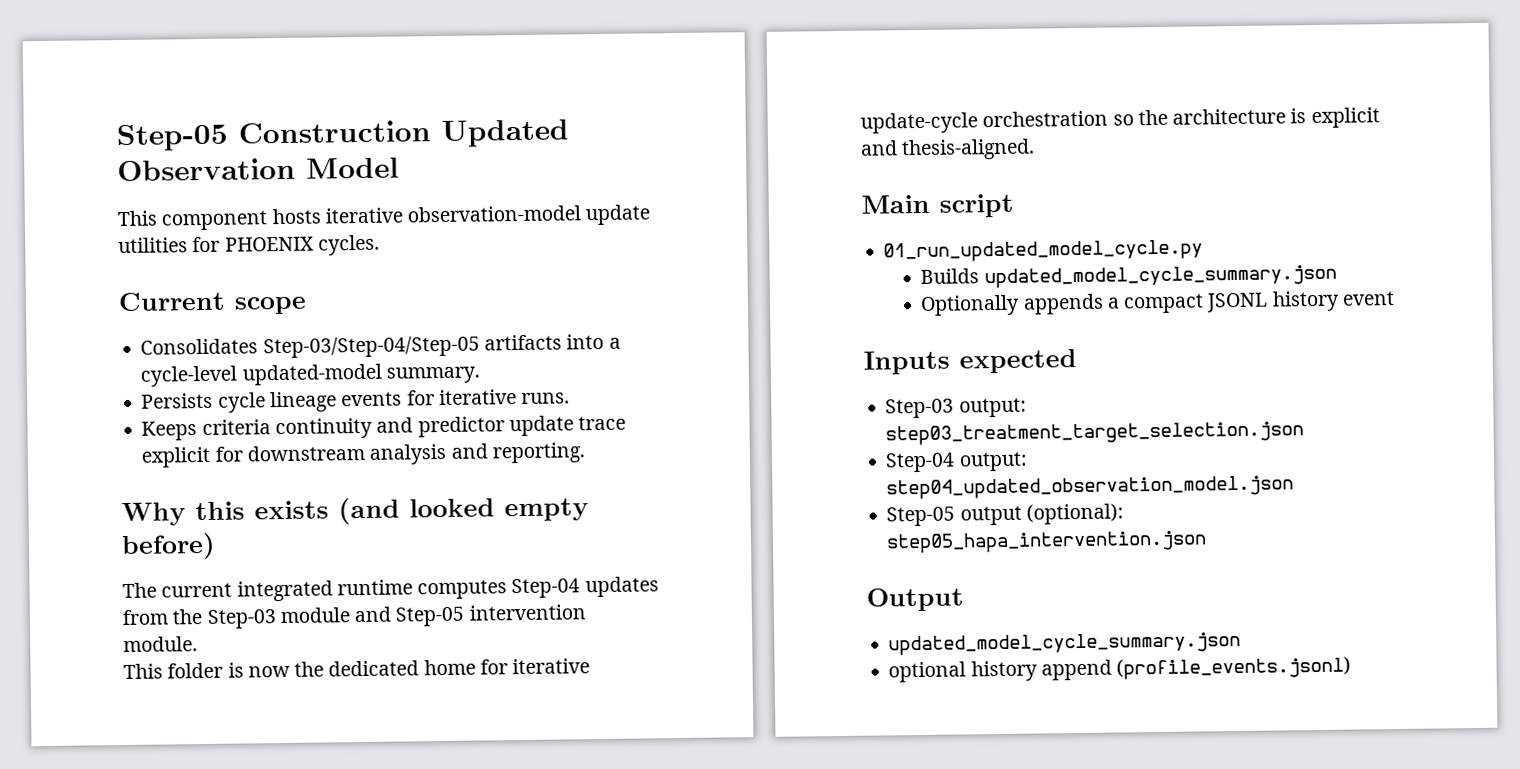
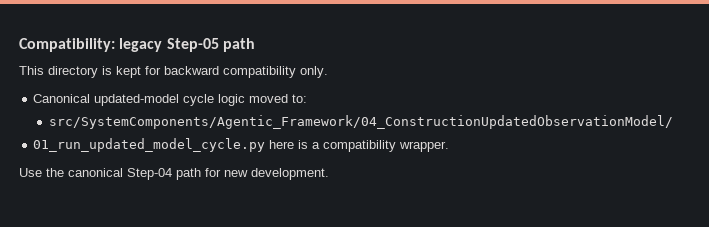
- Step-05 Construction Updated Observation Model
- This component hosts iterative observation-model update utilities for PHOENIX cycles.
- Current scope
- Consolidates Step-03/Step-04/Step-05 artifacts into a cycle-level updated-model summary.
- Persists cycle lineage events for iterative runs.
- Keeps criteria continuity and predictor update trace explicit for downstream analysis and reporting.
- Why this exists (and looked empty before)
- The current integrated runtime computes Step-04 updates from the Step-03 module and Step-05 intervention module.
- This folder is now the dedicated home for iterative update-cycle orchestration so the architecture is explicit and thesis-aligned.
- Main script
- 01_run_updated_model_cycle.py
- Builds updated_model_cycle_summary.json
- Optionally appends a compact JSONL history event
- Inputs expected
- Step-03 output: step03_treatment_target_selection.json
- Step-04 output: step04_updated_observation_model.json
- Step-05 output (optional): step05_hapa_intervention.json
- Output
- updated_model_cycle_summary.json
- optional history append (profile_events.jsonl)
+ Compatibility: legacy Step-05 path
+ This directory is kept for backward compatibility only.
+ Canonical updated-model cycle logic moved to:
+ src/SystemComponents/Agentic_Framework/04_ConstructionUpdatedObservationModel/
+ 01_run_updated_model_cycle.py here is a compatibility wrapper.
+ Use the canonical Step-04 path for new development.

